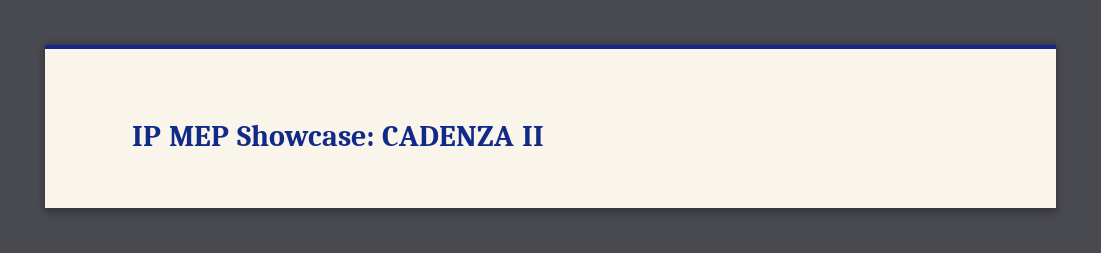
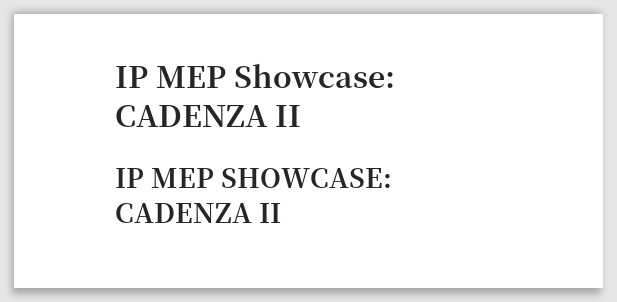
+ IP MEP SHOWCASE: CADENZA II

